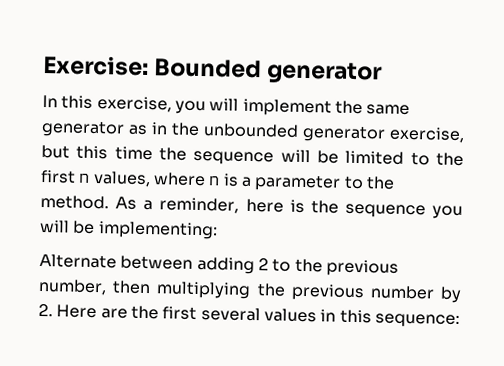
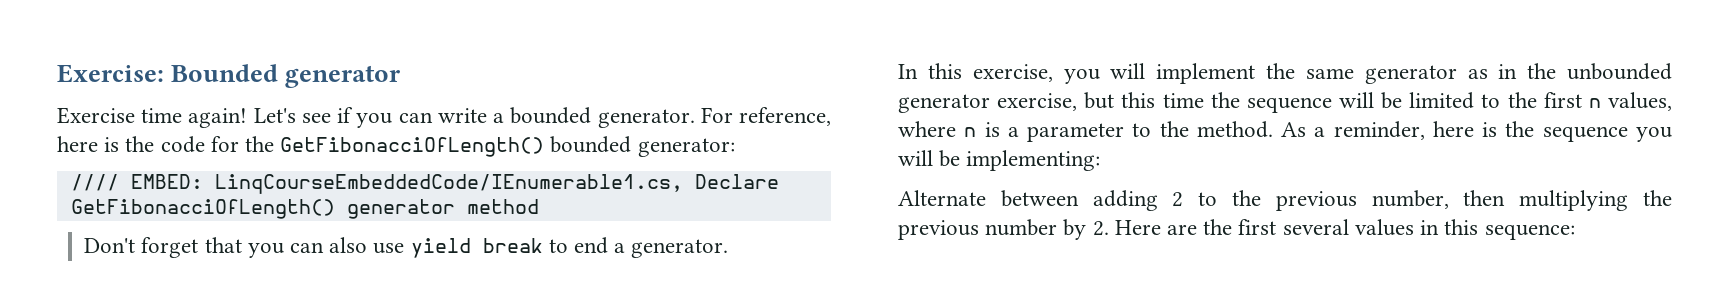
+ Exercise time again! Let's see if you can write a bounded generator. For reference, here is the code for the GetFibonacciOfLength() bounded generator:
+ //// EMBED: LinqCourseEmbeddedCode/IEnumerable1.cs, Declare GetFibonacciOfLength() generator method
+ Don't forget that you can also use yield break to end a generator.

